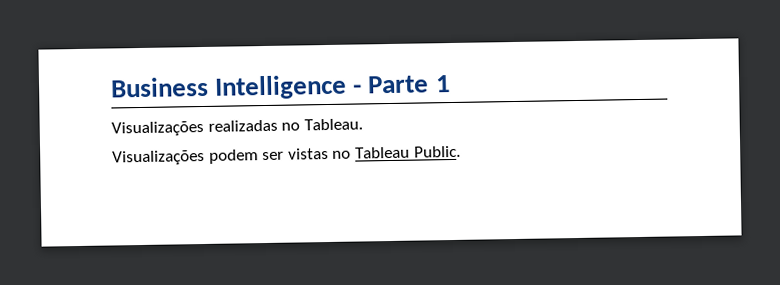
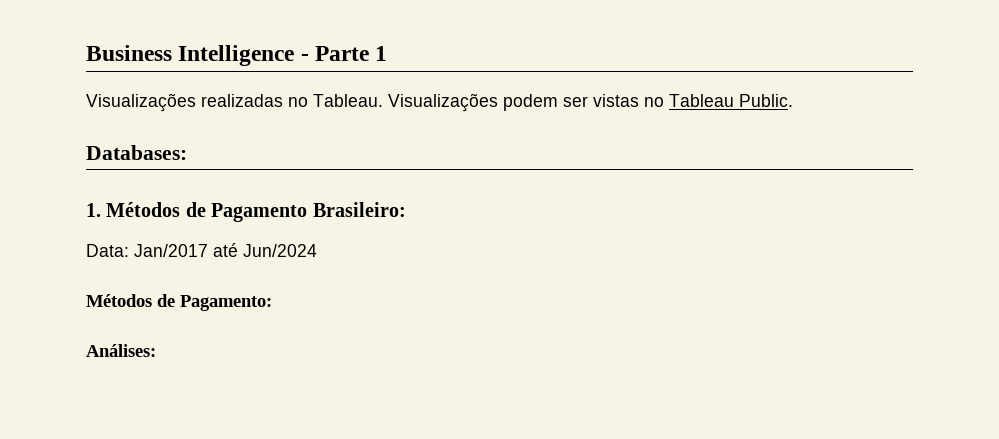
- Visualizações realizadas no Tableau.
- Visualizações podem ser vistas no Tableau Public.
+ Visualizações realizadas no Tableau. Visualizações podem ser vistas no Tableau Public.
+ Databases:
+ 1. Métodos de Pagamento Brasileiro:
+ Data: Jan/2017 até Jun/2024
+ Métodos de Pagamento:
+ Análises:

